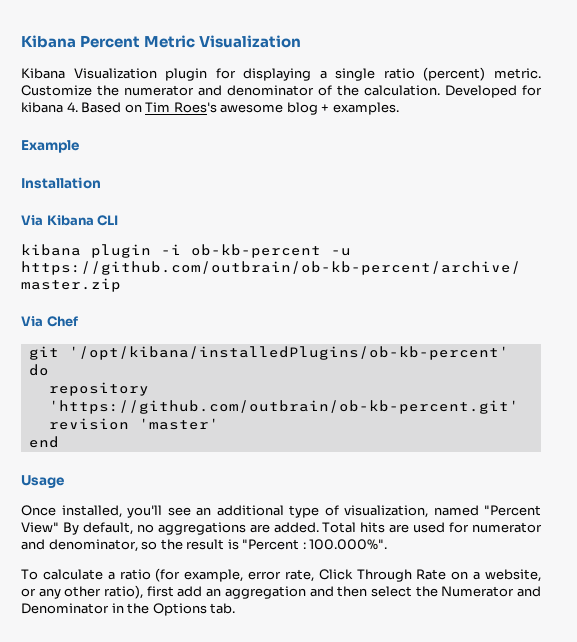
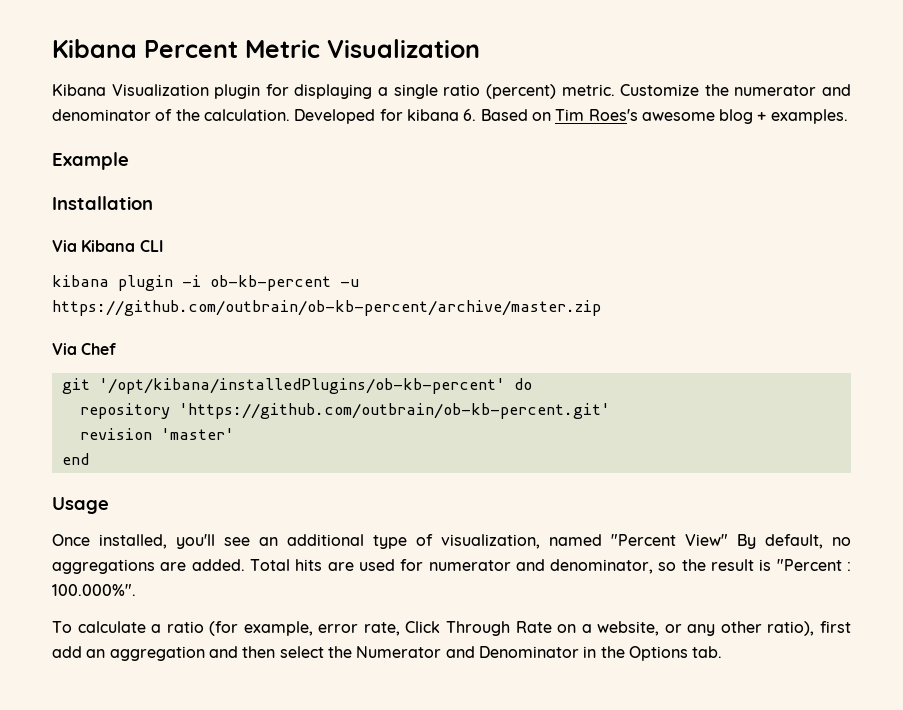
- Developed for kibana 4. Based on Tim Roes's awesome blog + examples.
+ Developed for kibana 6. Based on Tim Roes's awesome blog + examples.

